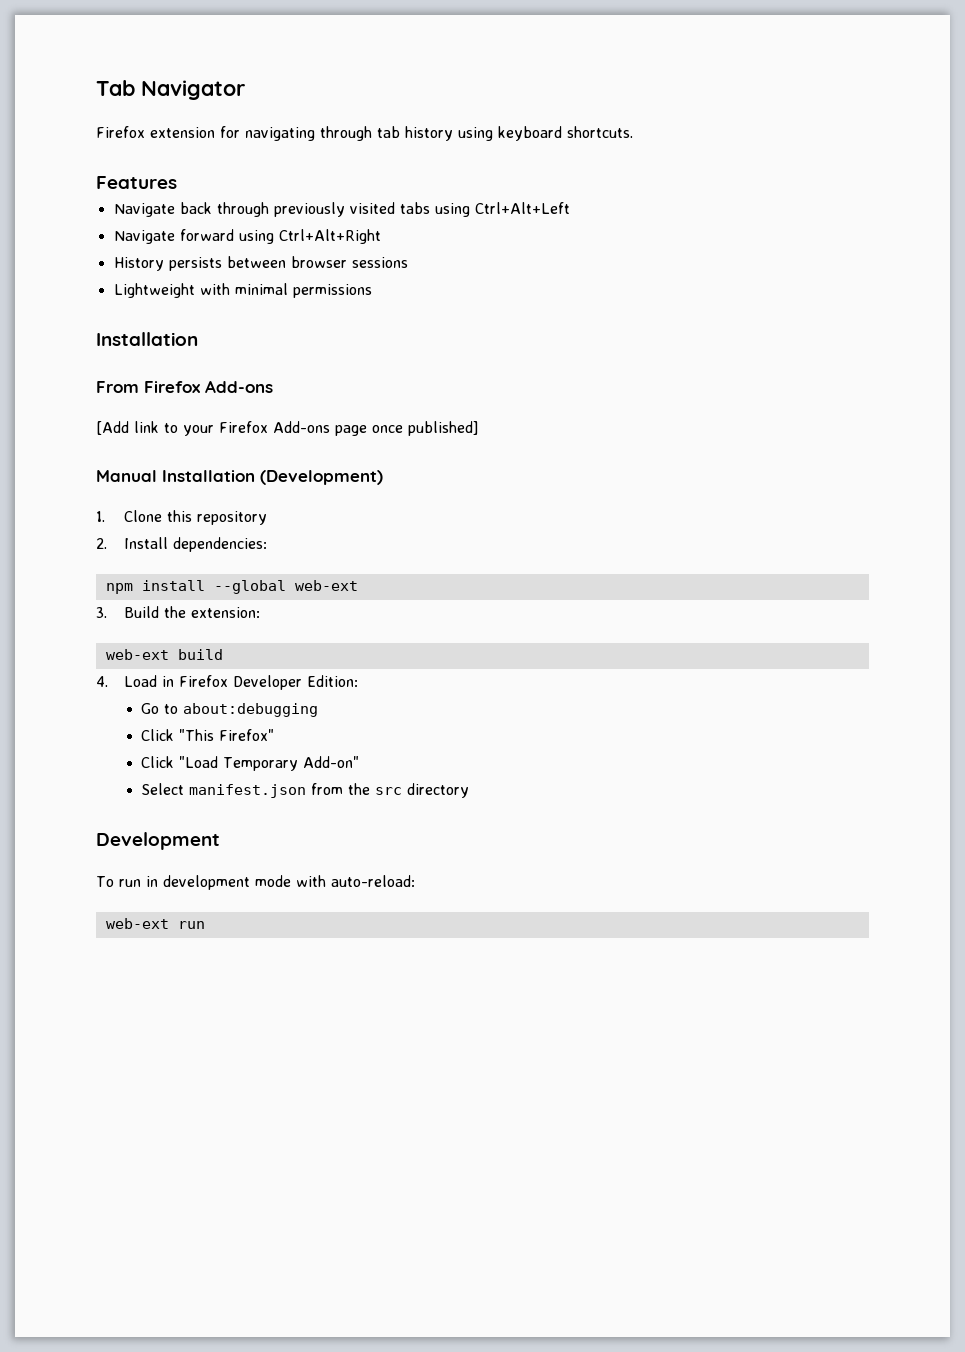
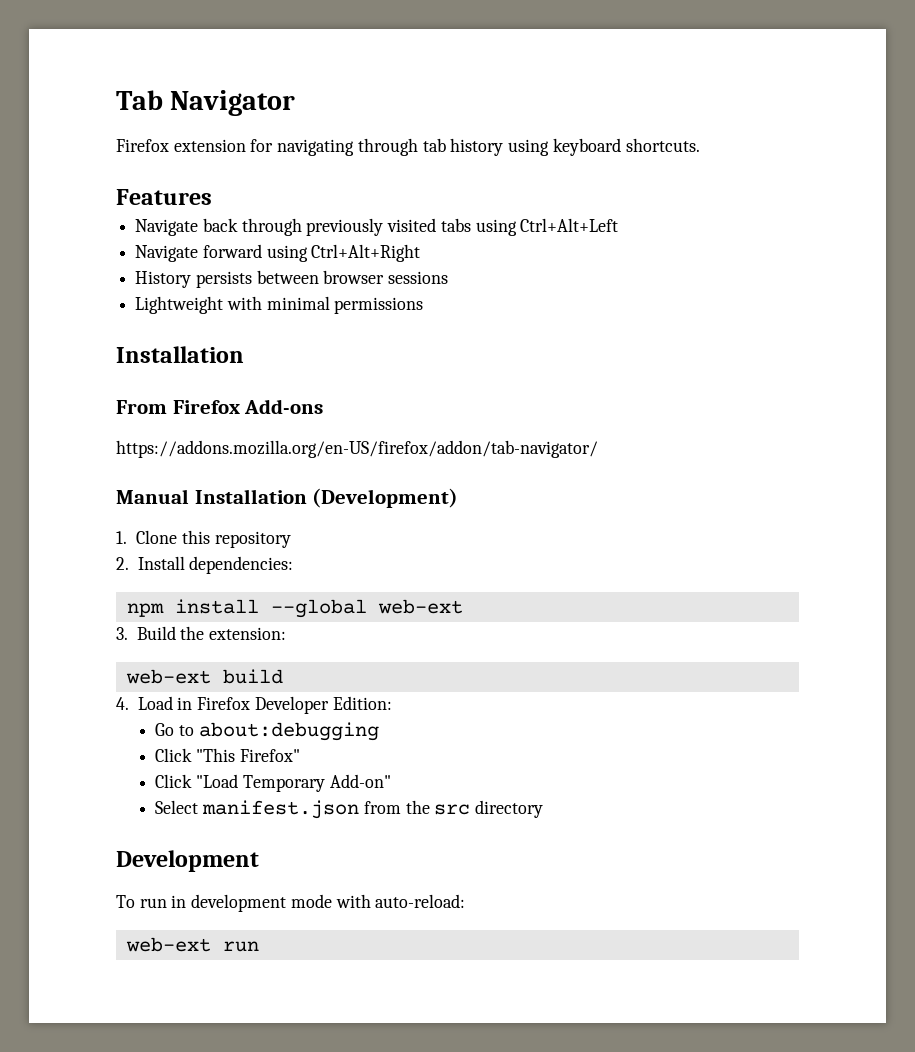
- [Add link to your Firefox Add-ons page once published]
+ https://addons.mozilla.org/en-US/firefox/addon/tab-navigator/

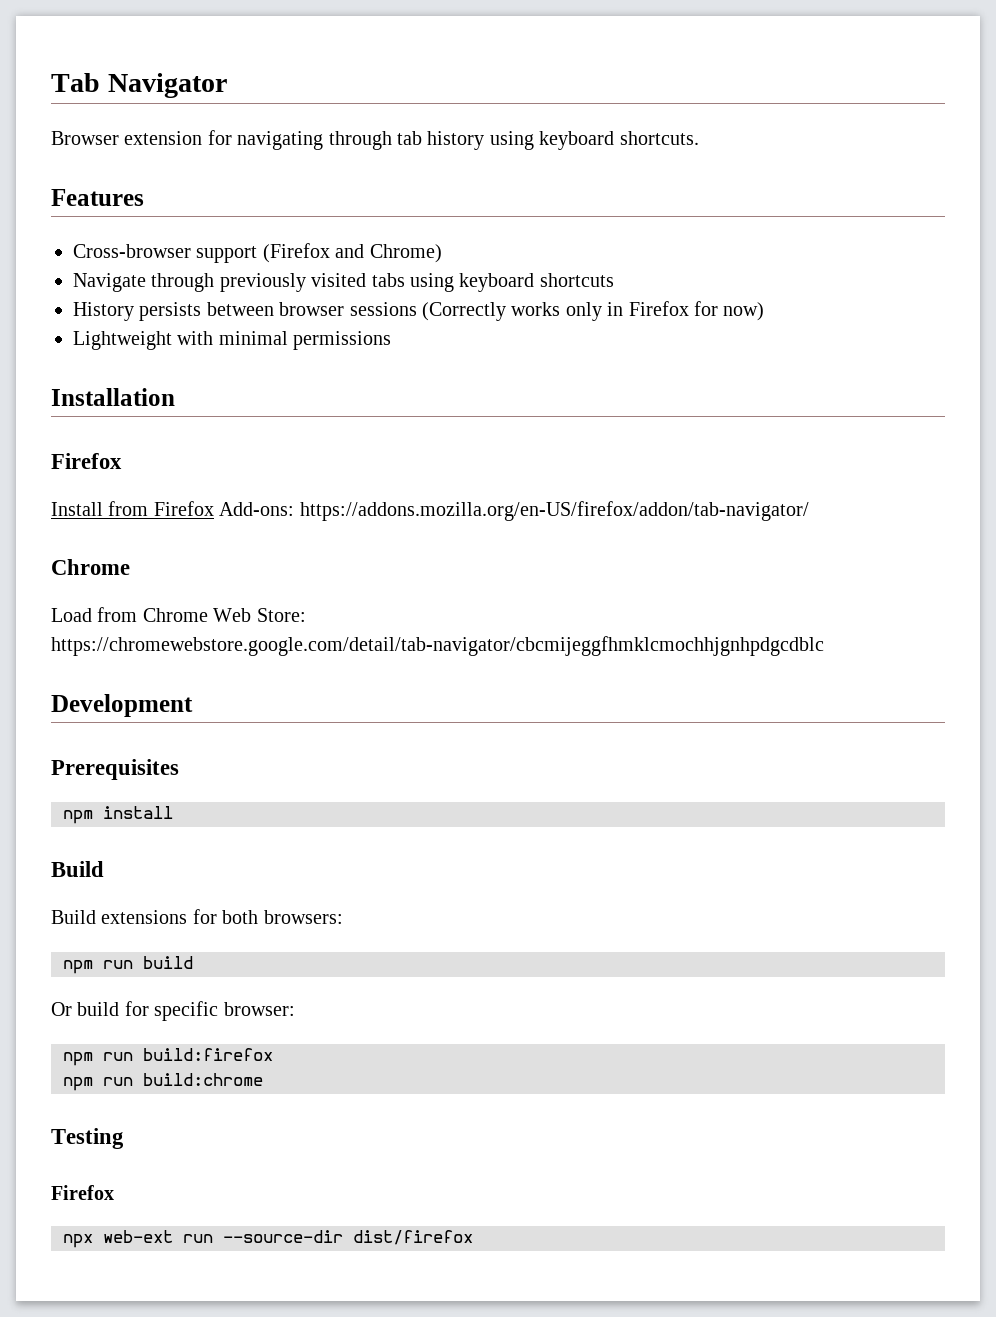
- Firefox extension for navigating through tab history using keyboard shortcuts.
+ Browser extension for navigating through tab history using keyboard shortcuts.
- Navigate back through previously visited tabs using Ctrl+Alt+Left
- Navigate forward using Ctrl+Alt+Right
+ Cross-browser support (Firefox and Chrome)
+ Navigate through previously visited tabs using keyboard shortcuts
- History persists between browser sessions
+ History persists between browser sessions (Correctly works only in Firefox for now)
  Lightweight with minimal permissions
  Installation
- From Firefox Add-ons
- https://addons.mozilla.org/en-US/firefox/addon/tab-navigator/
- Manual Installation (Development)
- 1. Clone this repository
- 2. Install dependencies:
- npm install --global web-ext
- 3. Build the extension:
- web-ext build
- 4. Load in Firefox Developer Edition:
- Go to about:debugging
- Click "This Firefox"
- Click "Load Temporary Add-on"
- Select manifest.json from the src directory
+ Firefox
+ Install from Firefox Add-ons: https://addons.mozilla.org/en-US/firefox/addon/tab-navigator/
+ Chrome
+ Load from Chrome Web Store: https://chromewebstore.google.com/detail/tab-navigator/cbcmijeggfhmklcmochhjgnhpdgcdblc
  Development
- To run in development mode with auto-reload:
- web-ext run
+ Prerequisites
+ npm install
+ Build
+ Build extensions for both browsers:
+ npm run build
+ Or build for specific browser:
+ npm run build:firefox
+ npm run build:chrome
+ Testing
+ Firefox
+ npx web-ext run --source-dir dist/firefox

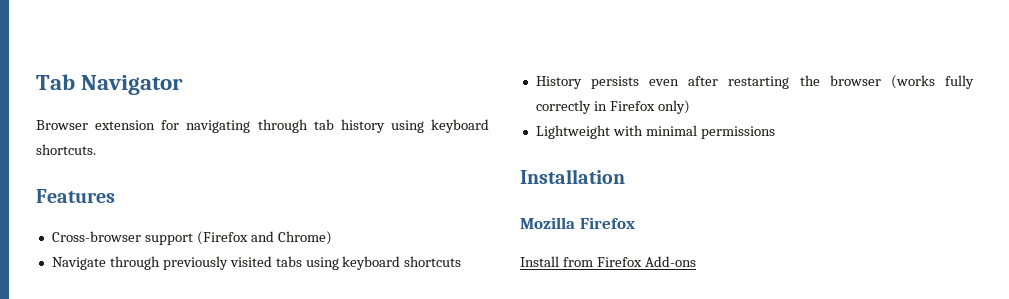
- History persists between browser sessions (Correctly works only in Firefox for now)
+ History persists even after restarting the browser (works fully correctly in Firefox only)
  Installation
- Firefox
+ Mozilla Firefox
- Install from Firefox Add-ons: https://addons.mozilla.org/en-US/firefox/addon/tab-navigator/
- Chrome
- Load from Chrome Web Store: https://chromewebstore.google.com/detail/tab-navigator/cbcmijeggfhmklcmochhjgnhpdgcdblc
- Development
- Prerequisites
- npm install
- Build
- Build extensions for both browsers:
- npm run build
- Or build for specific browser:
- npm run build:firefox
- npm run build:chrome
- Testing
- Firefox
- npx web-ext run --source-dir dist/firefox
+ Install from Firefox Add-ons

